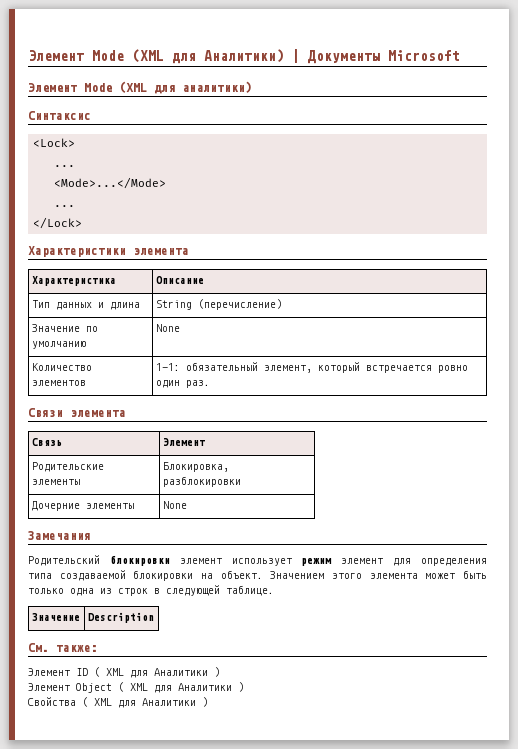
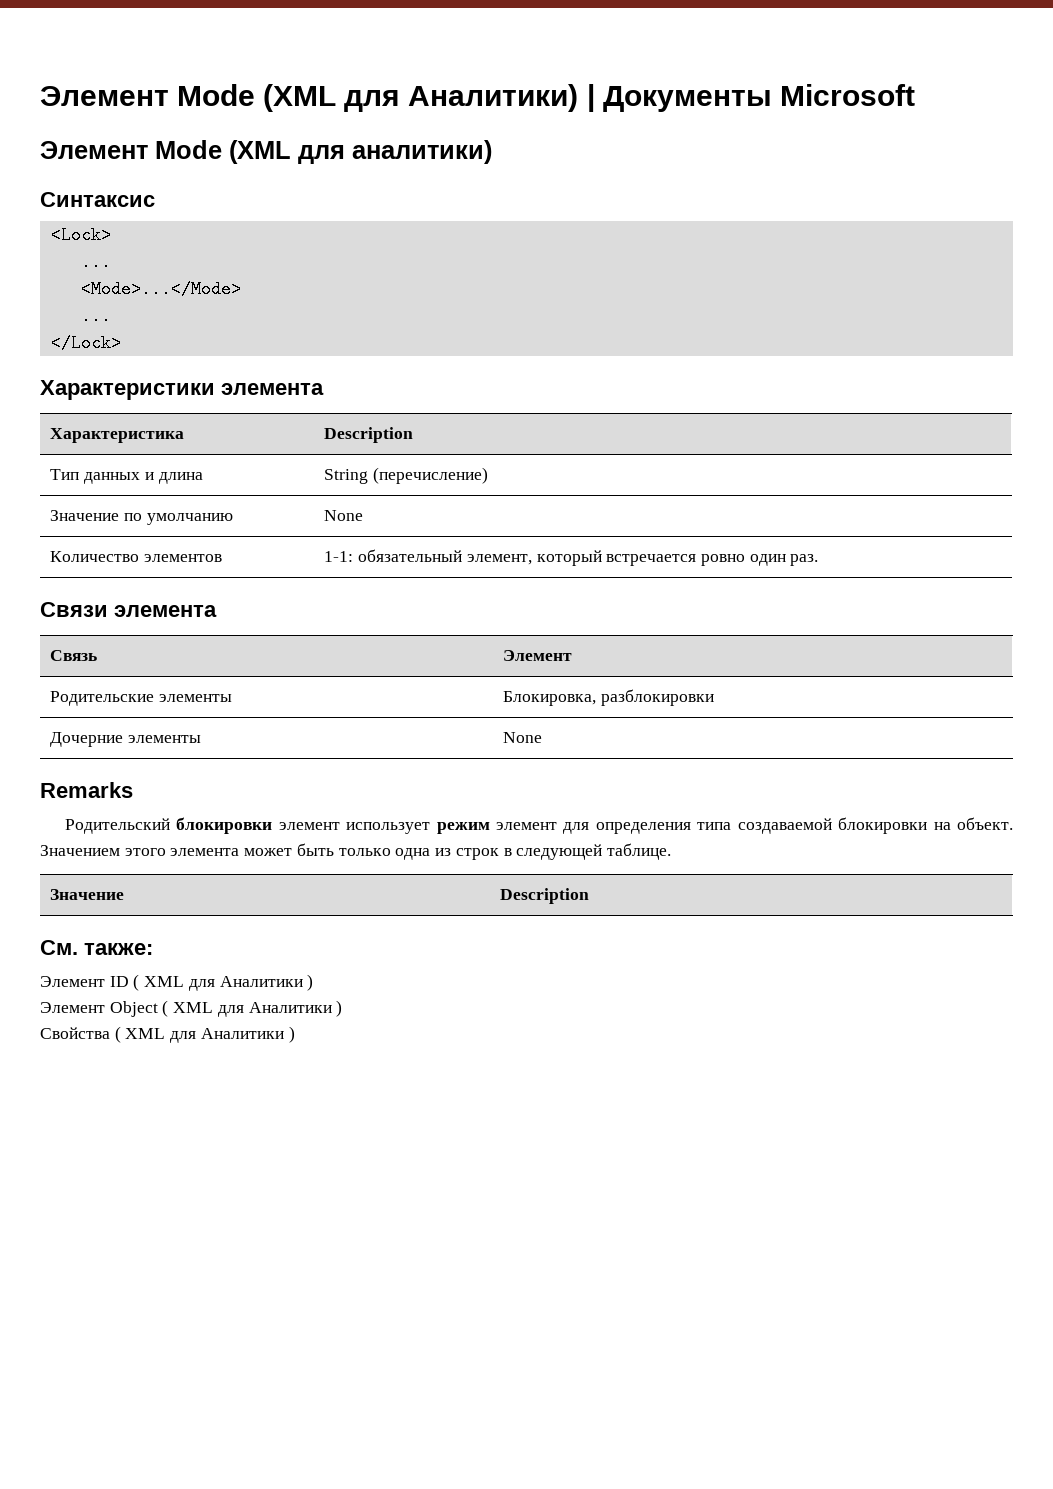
- Характеристика | Описание
+ Характеристика | Description
- Замечания
+ Remarks

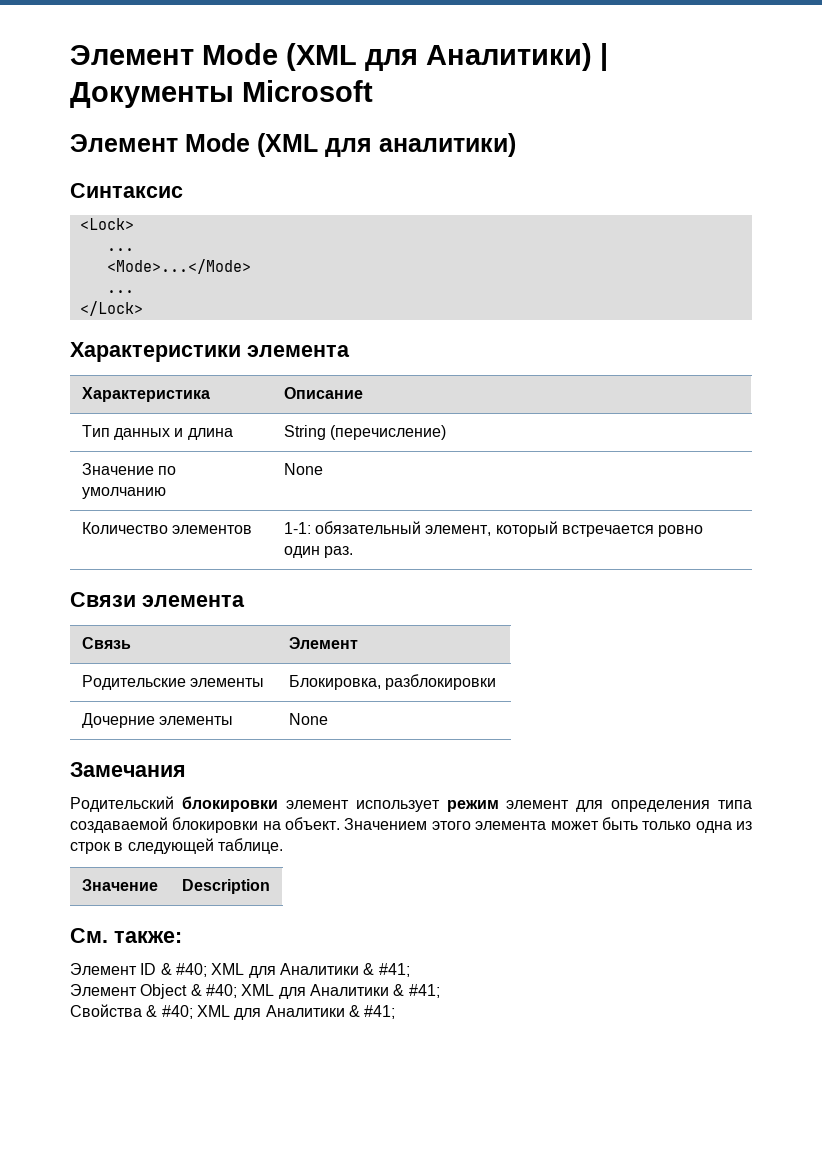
- Характеристика | Description
+ Характеристика | Описание
- Remarks
+ Замечания
- Элемент ID ( XML для Аналитики )
+ Элемент ID & #40; XML для Аналитики & #41;
- Элемент Object ( XML для Аналитики )
+ Элемент Object & #40; XML для Аналитики & #41;
- Свойства ( XML для Аналитики )
+ Свойства & #40; XML для Аналитики & #41;

